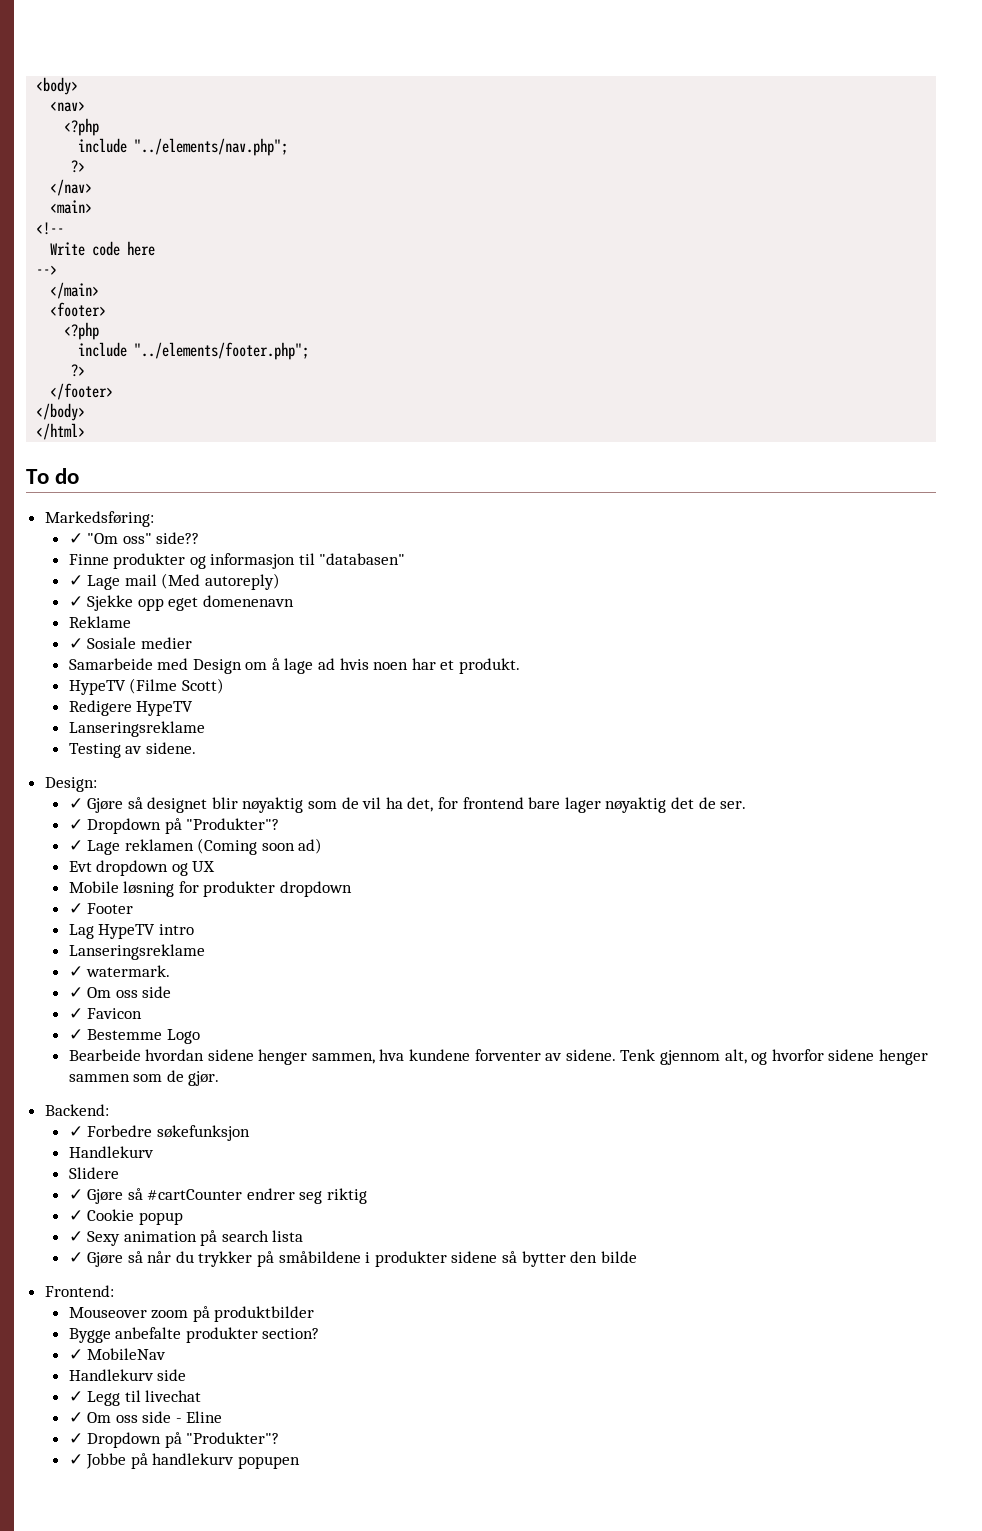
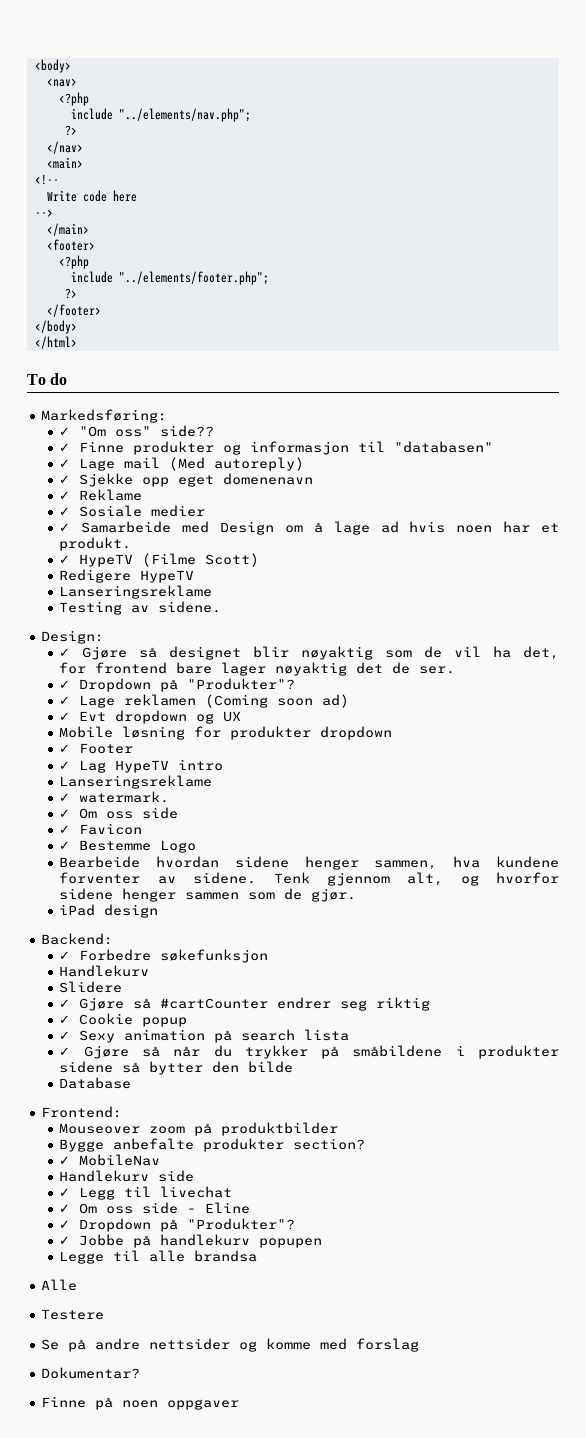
- Finne produkter og informasjon til "databasen"
+ ✓ Finne produkter og informasjon til "databasen"
- Reklame
+ ✓ Reklame
- Samarbeide med Design om å lage ad hvis noen har et produkt.
+ ✓ Samarbeide med Design om å lage ad hvis noen har et produkt.
- HypeTV (Filme Scott)
+ ✓ HypeTV (Filme Scott)
- Evt dropdown og UX
+ ✓ Evt dropdown og UX
- Lag HypeTV intro
+ ✓ Lag HypeTV intro
+ iPad design
+ Database
+ Legge til alle brandsa
+ Alle
+ Testere
+ Se på andre nettsider og komme med forslag
+ Dokumentar?
+ Finne på noen oppgaver

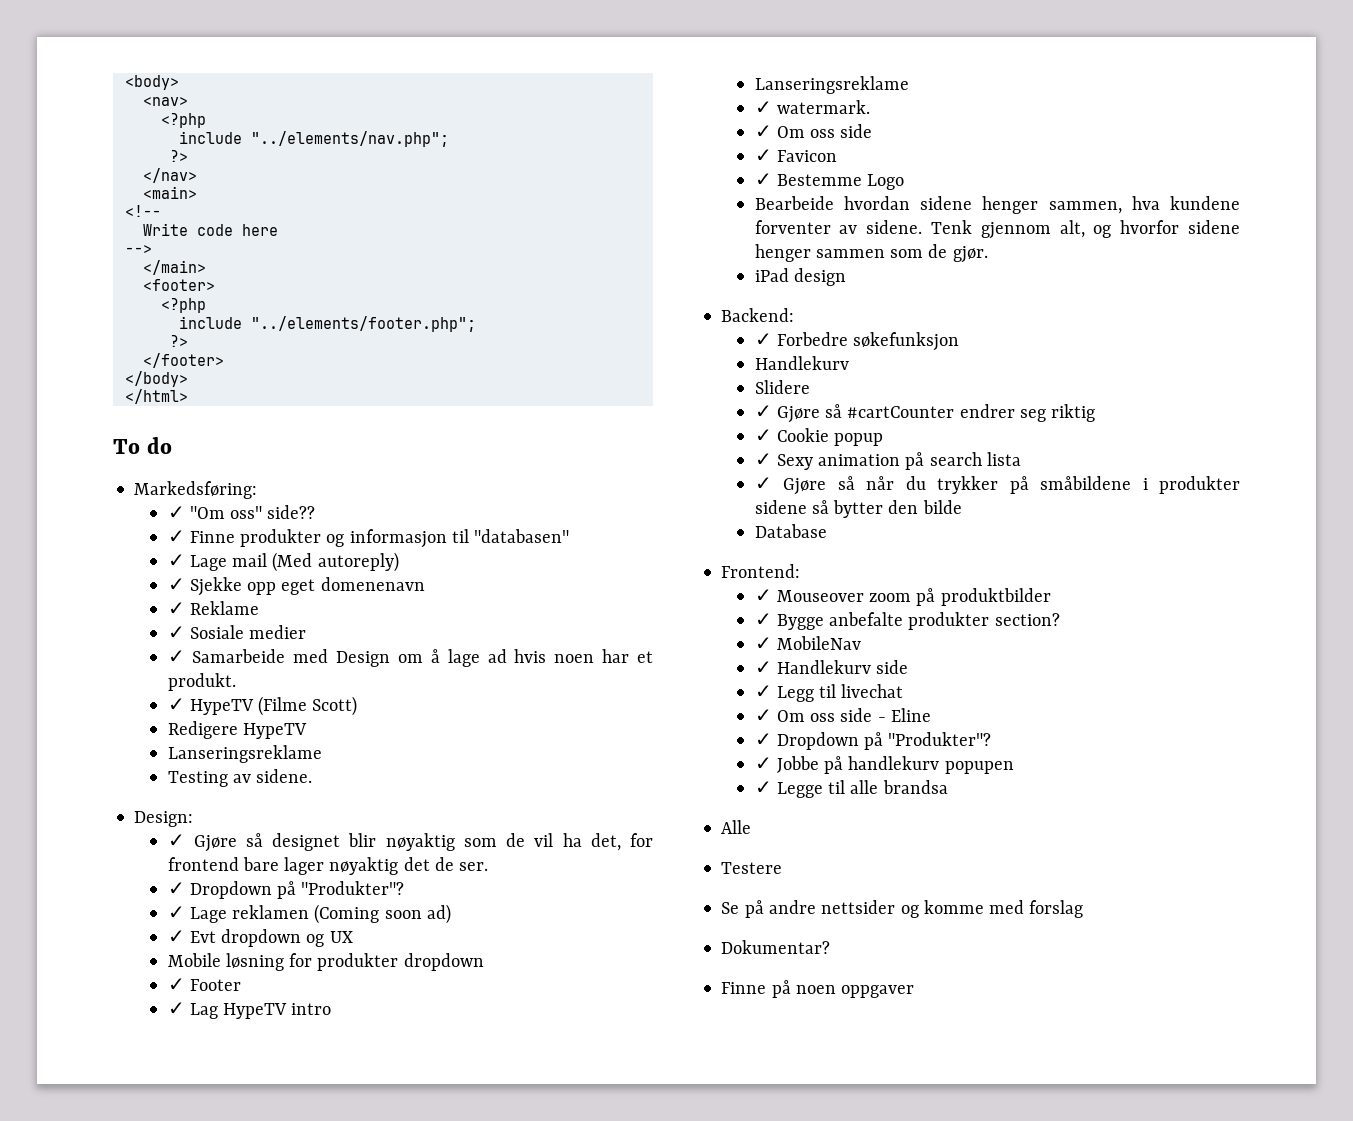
- Mouseover zoom på produktbilder
+ ✓ Mouseover zoom på produktbilder
- Bygge anbefalte produkter section?
+ ✓ Bygge anbefalte produkter section?
- Handlekurv side
+ ✓ Handlekurv side
- Legge til alle brandsa
+ ✓ Legge til alle brandsa

